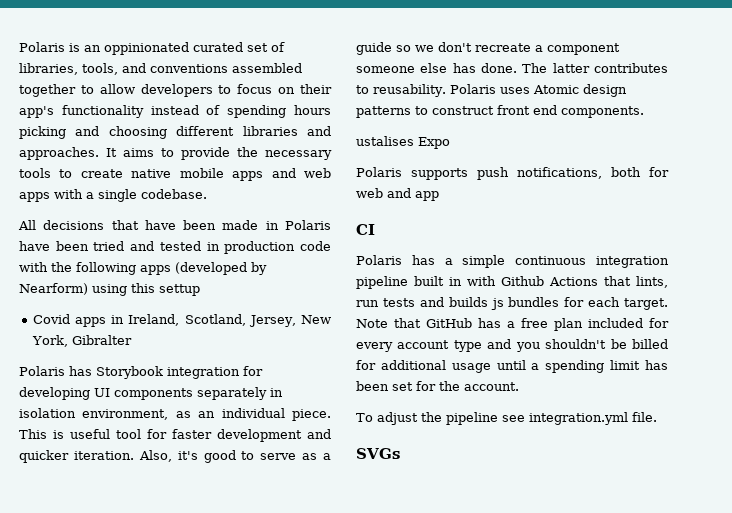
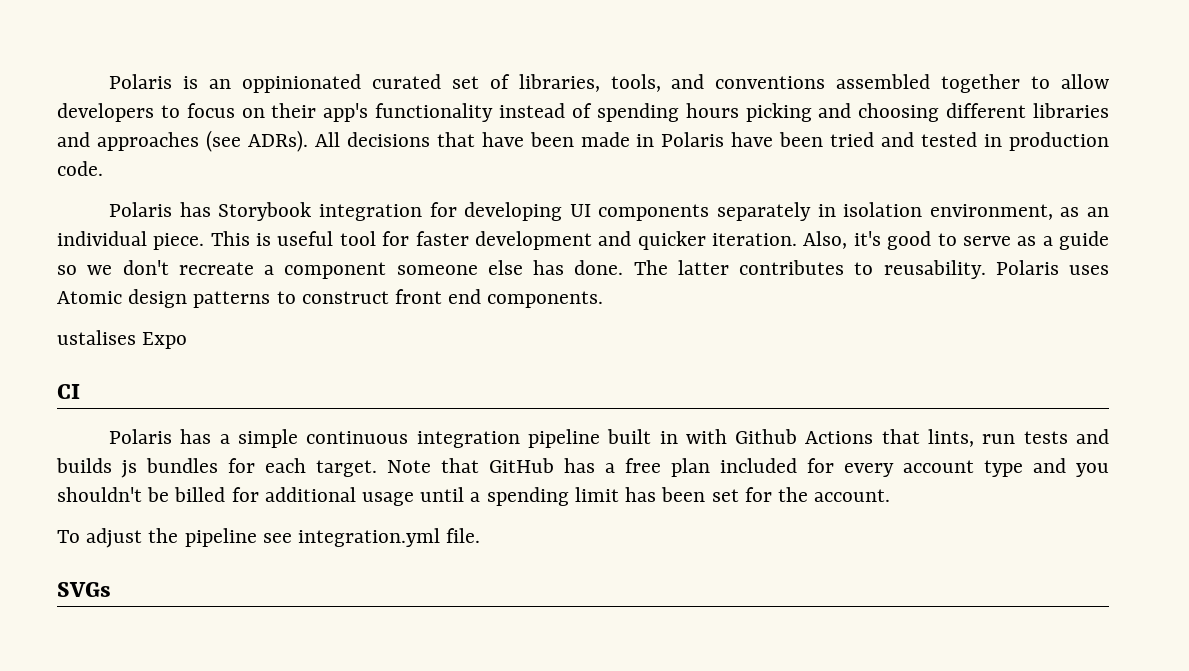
- Polaris is an oppinionated curated set of libraries, tools, and conventions assembled together to allow developers to focus on their app's functionality instead of spending hours picking and choosing different libraries and approaches. It aims to provide the necessary tools to create native mobile apps and web apps with a single codebase.
- All decisions that have been made in Polaris have been tried and tested in production code with the following apps (developed by Nearform) using this settup
- Covid apps in Ireland, Scotland, Jersey, New York, Gibralter
+ Polaris is an oppinionated curated set of libraries, tools, and conventions assembled together to allow developers to focus on their app's functionality instead of spending hours picking and choosing different libraries and approaches (see ADRs). All decisions that have been made in Polaris have been tried and tested in production code.
- Polaris supports push notifications, both for web and app

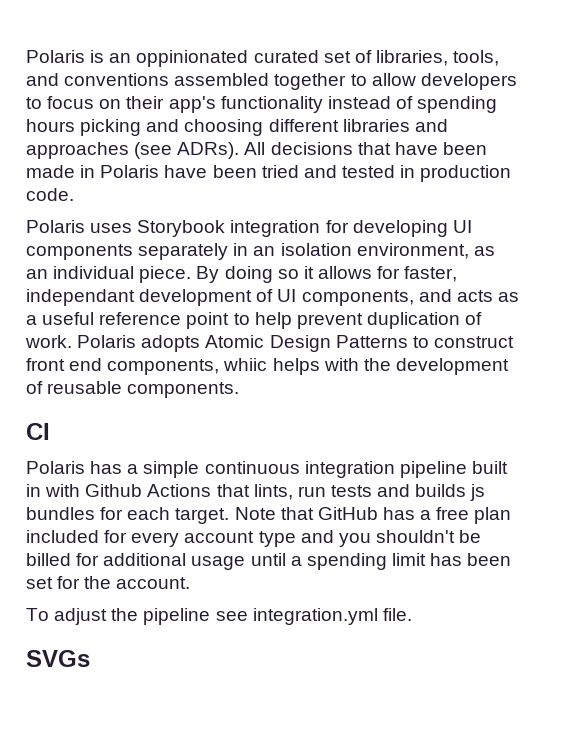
- Polaris has Storybook integration for developing UI components separately in isolation environment, as an individual piece.
+ Polaris uses Storybook integration for developing UI components separately in an isolation environment, as an individual piece.
- This is useful tool for faster development and quicker iteration. Also, it's good to serve as a guide so we don't recreate a component someone else has done. The latter contributes to reusability. Polaris uses Atomic design patterns to construct front end components.
+ By doing so it allows for faster, independant development of UI components, and acts as a useful reference point to help prevent duplication of work. Polaris adopts Atomic Design Patterns to construct front end components, whiic helps with the development of reusable components.
- ustalises Expo

